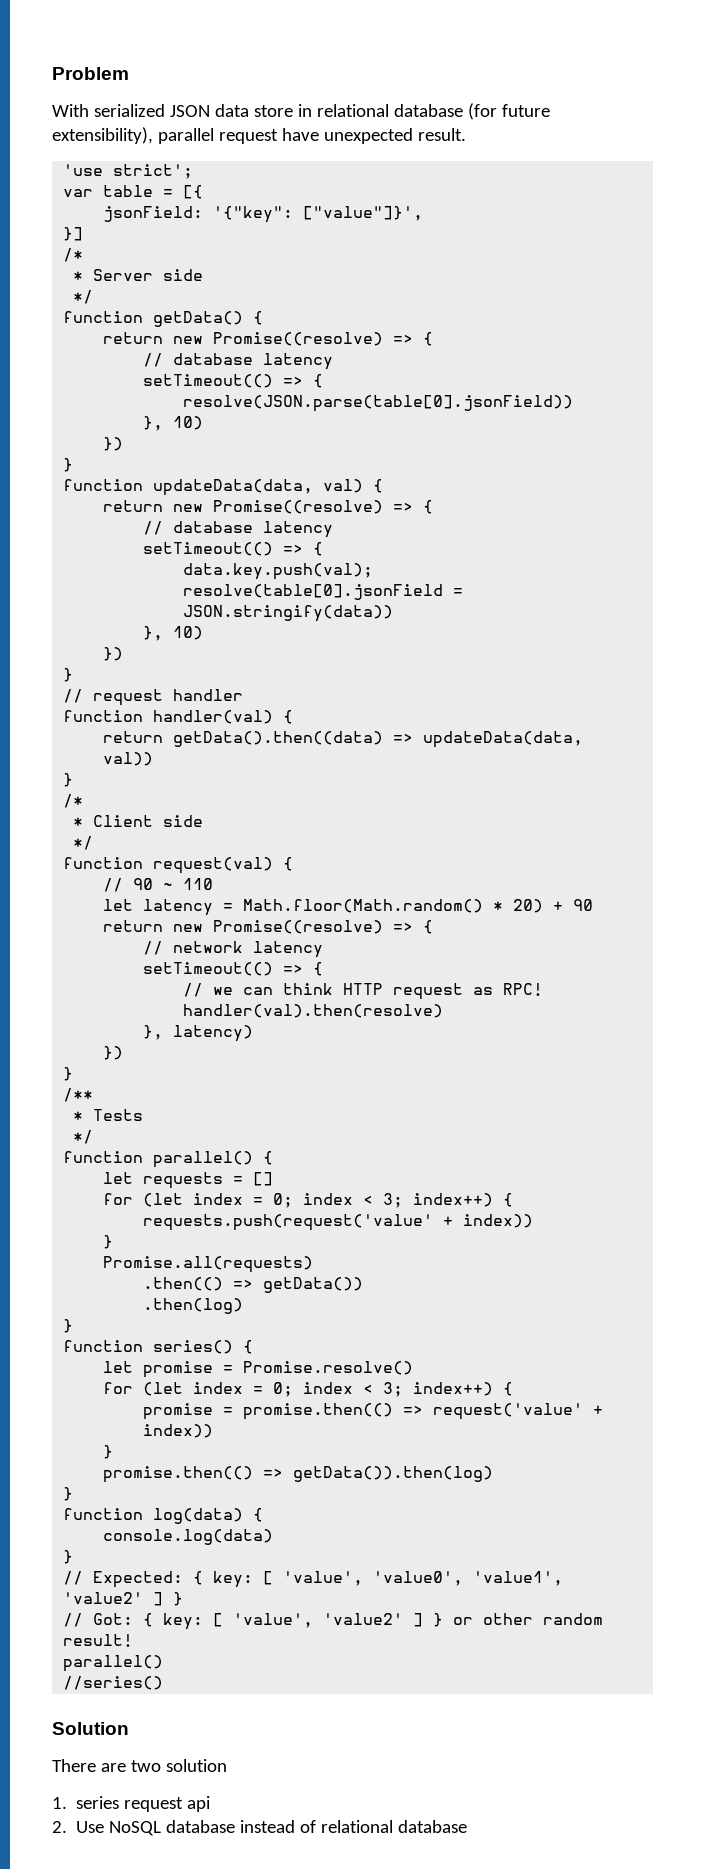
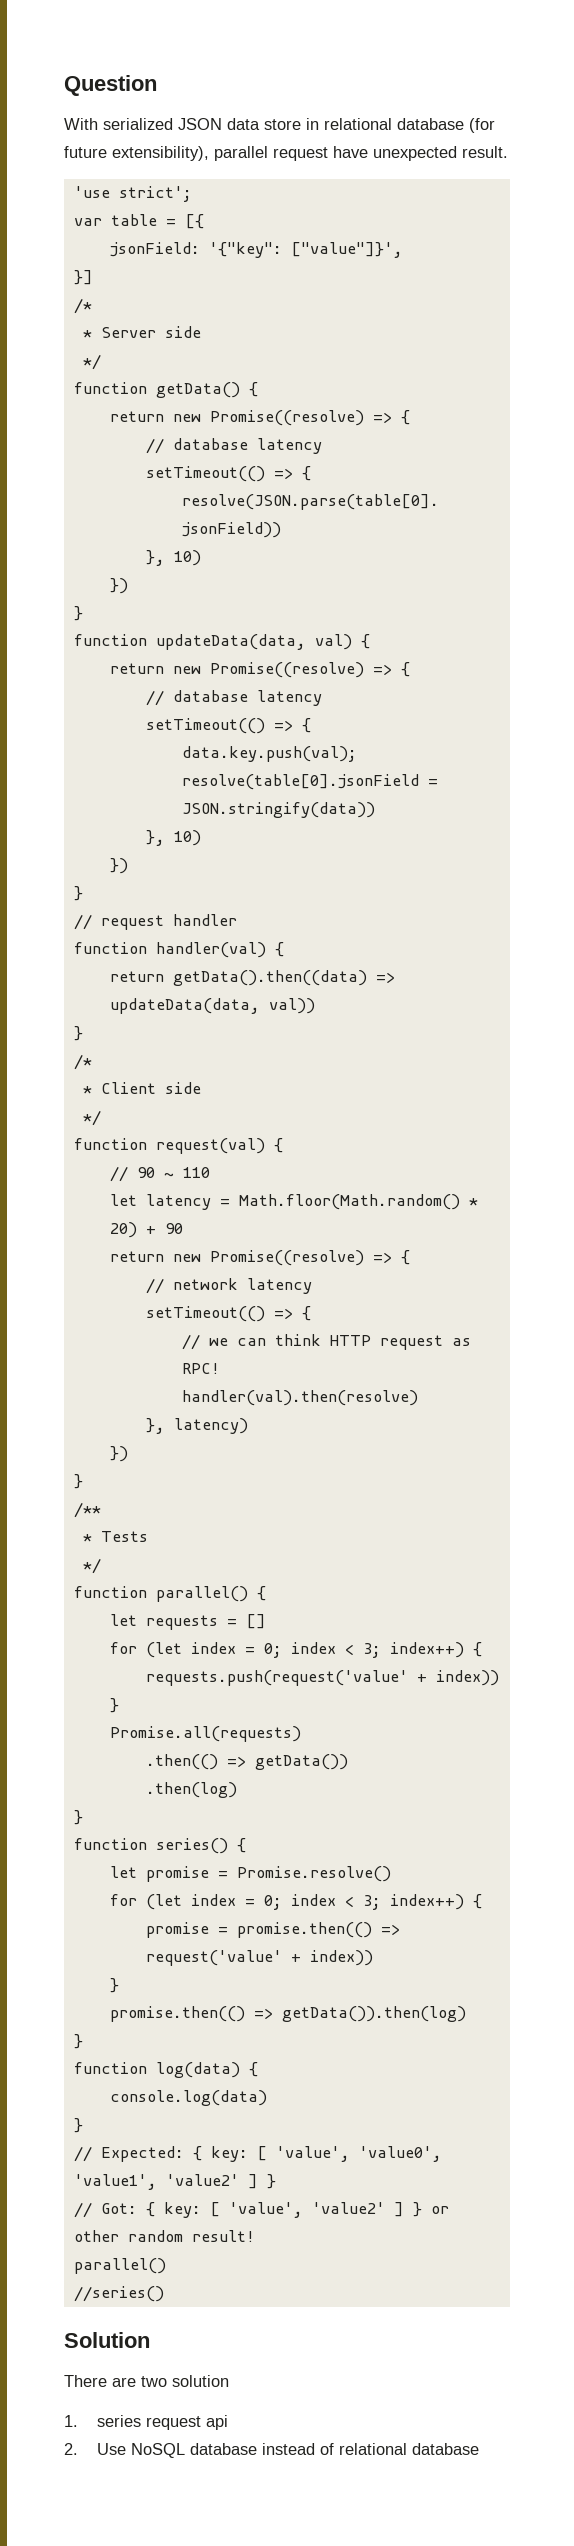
- Problem
+ Question

